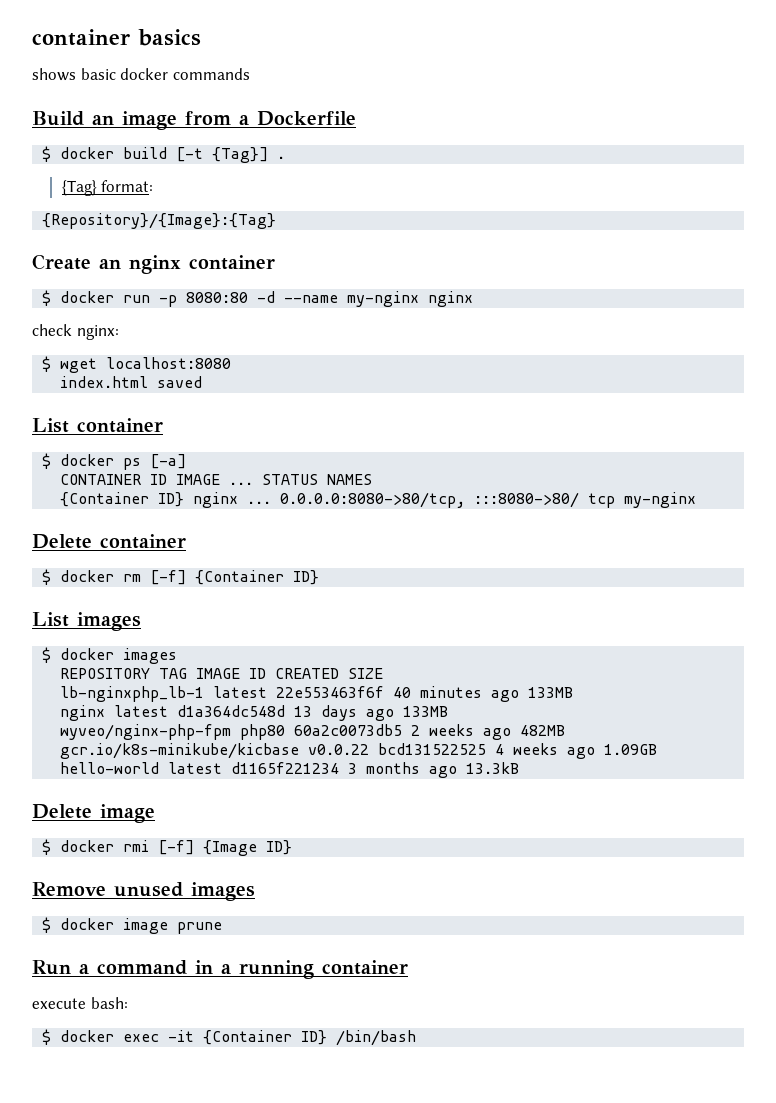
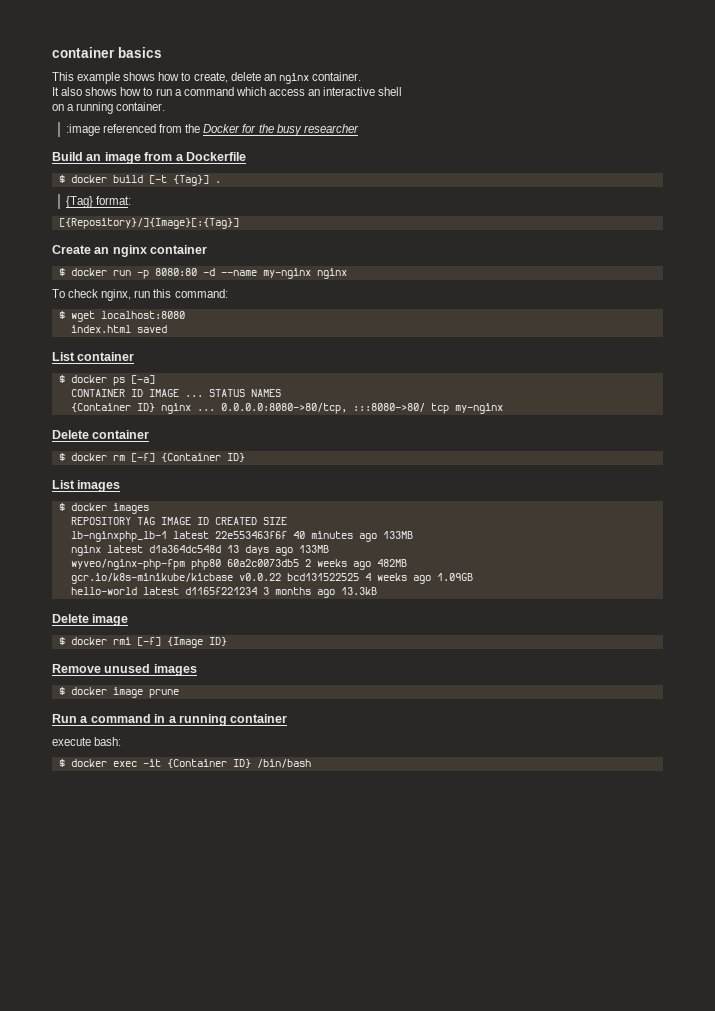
- shows basic docker commands
+ This example shows how to create, delete an nginx container.
+ It also shows how to run a command which access an interactive shell
+ on a running container.
+ :image referenced from the Docker for the busy researcher
- {Repository}/{Image}:{Tag}
+ [{Repository}/]{Image}[:{Tag}]
- check nginx:
+ To check nginx, run this command:

